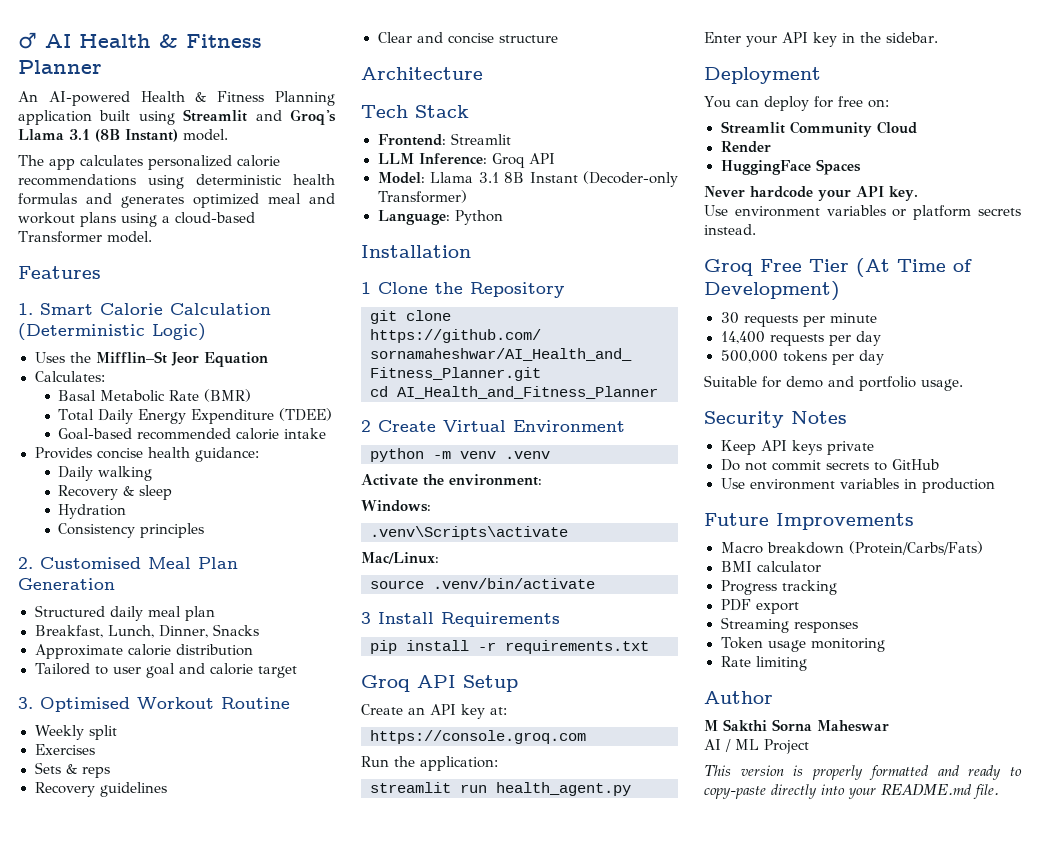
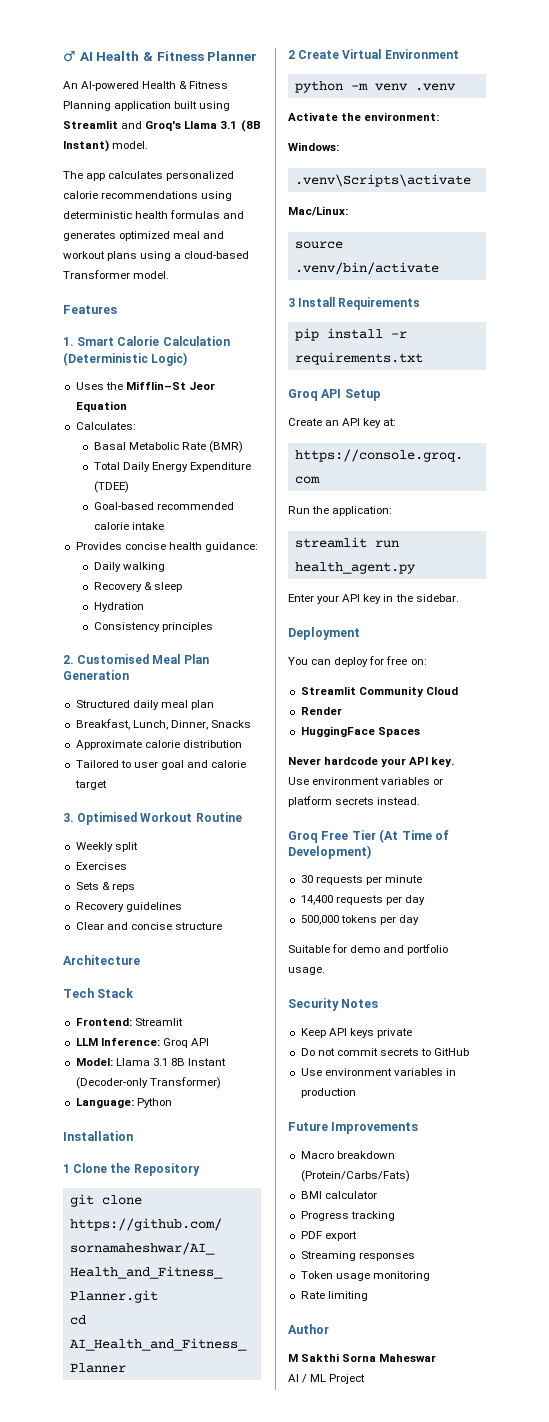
- This version is properly formatted and ready to copy-paste directly into your README.md file.

